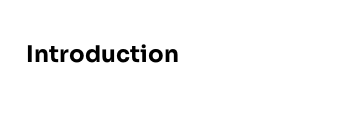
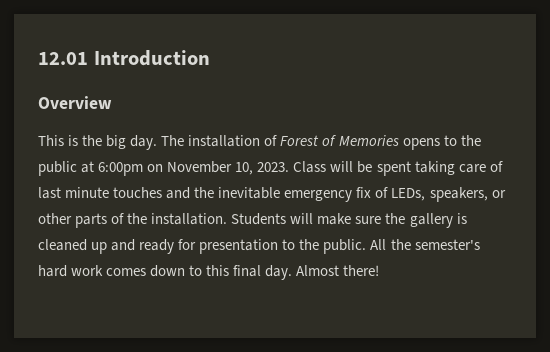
- Introduction
+ 12.01 Introduction
+ Overview
+ This is the big day. The installation of Forest of Memories opens to the public at 6:00pm on November 10, 2023. Class will be spent taking care of last minute touches and the inevitable emergency fix of LEDs, speakers, or other parts of the installation. Students will make sure the gallery is cleaned up and ready for presentation to the public. All the semester's hard work comes down to this final day. Almost there!

